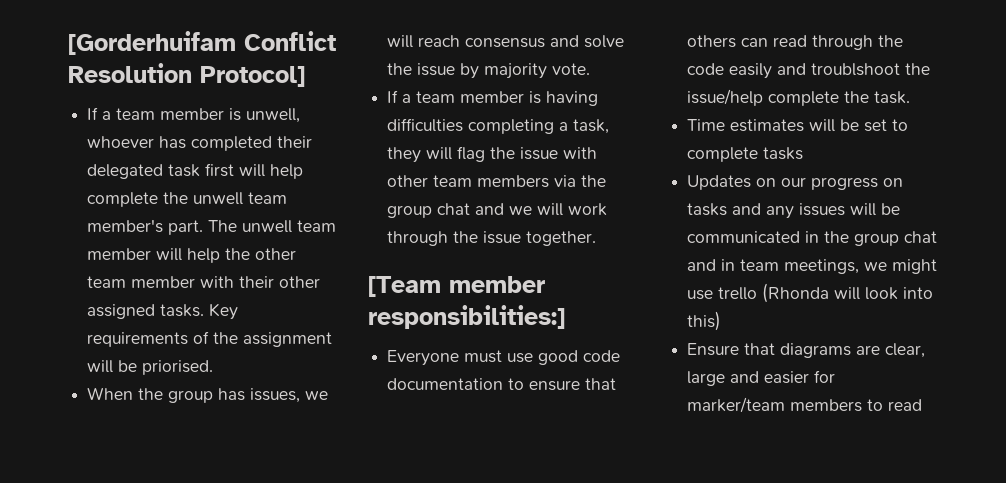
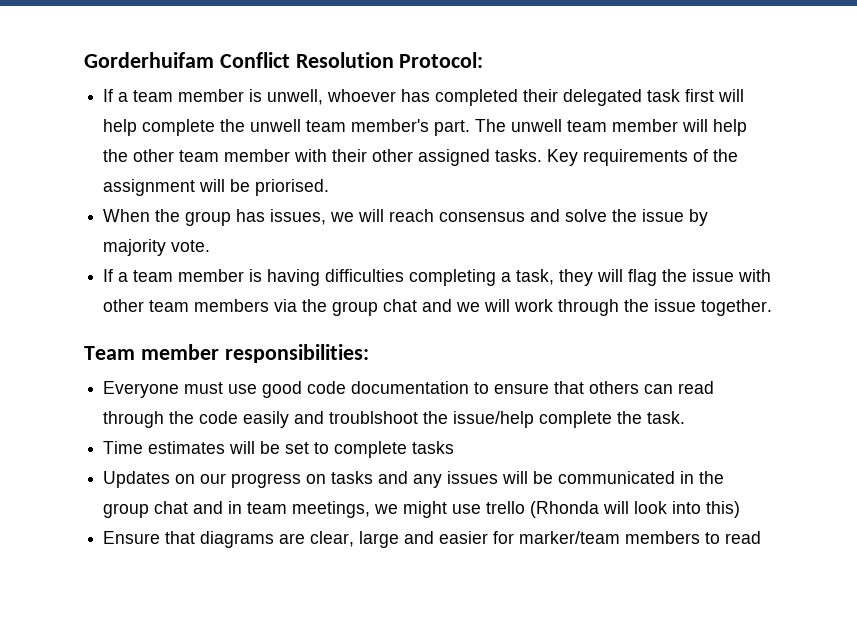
- [Gorderhuifam Conflict Resolution Protocol]
+ Gorderhuifam Conflict Resolution Protocol:
- [Team member responsibilities:]
+ Team member responsibilities:

